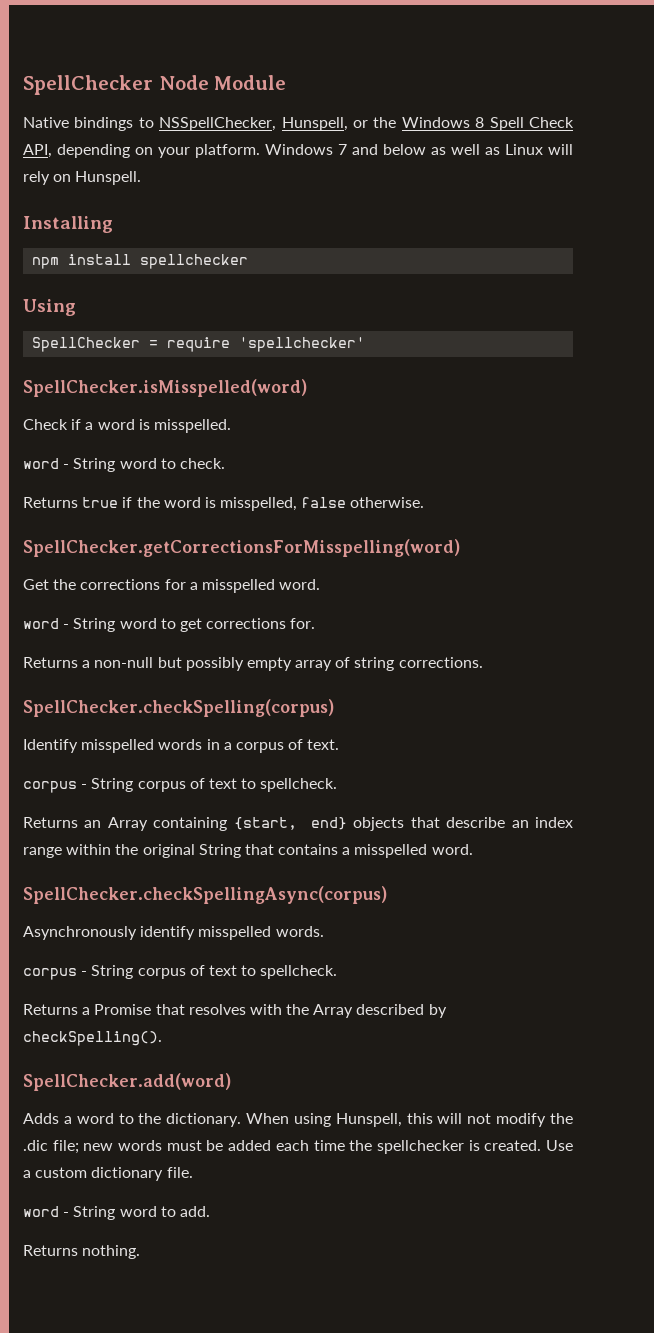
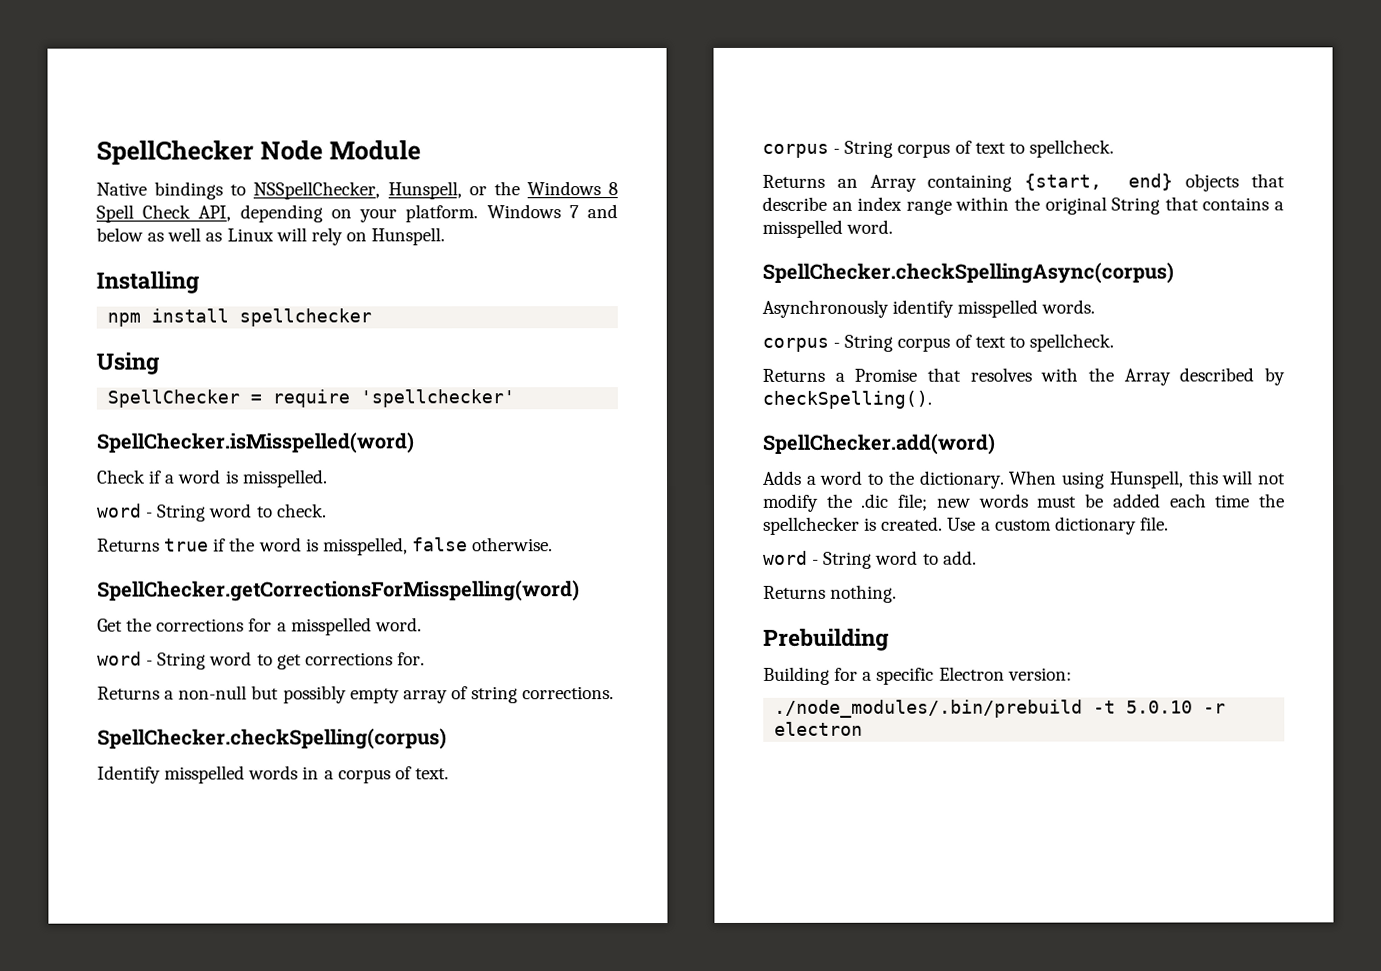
+ Prebuilding
+ Building for a specific Electron version:
+ ./node_modules/.bin/prebuild -t 5.0.10 -r electron

